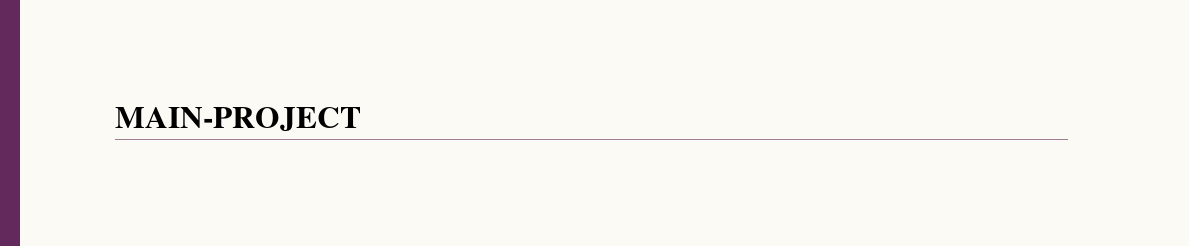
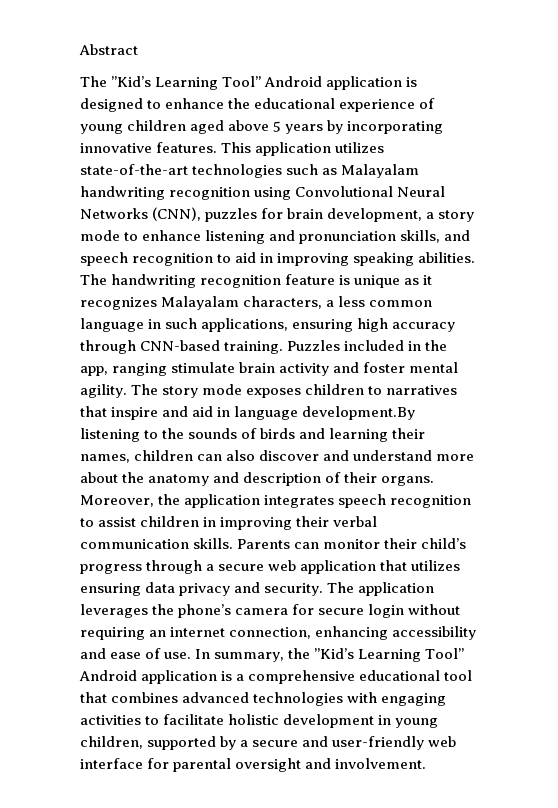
- MAIN-PROJECT
+ Abstract
+ The ”Kid’s Learning Tool” Android application is designed to enhance the educational experience of young children aged above 5 years by incorporating innovative features. This application utilizes state-of-the-art technologies such as Malayalam handwriting recognition using Convolutional Neural Networks (CNN), puzzles for brain development, a story mode to enhance listening and pronunciation skills, and speech recognition to aid in improving speaking abilities. The handwriting recognition feature is unique as it recognizes Malayalam characters, a less common language in such applications, ensuring high accuracy through CNN-based training. Puzzles included in the app, ranging stimulate brain activity and foster mental agility. The story mode exposes children to narratives that inspire and aid in language development.By listening to the sounds of birds and learning their names, children can also discover and understand more about the anatomy and description of their organs. Moreover, the application integrates speech recognition to assist children in improving their verbal communication skills. Parents can monitor their child’s progress through a secure web application that utilizes ensuring data privacy and security. The application leverages the phone’s camera for secure login without requiring an internet connection, enhancing accessibility and ease of use. In summary, the ”Kid’s Learning Tool” Android application is a comprehensive educational tool that combines advanced technologies with engaging activities to facilitate holistic development in young children, supported by a secure and user-friendly web interface for parental oversight and involvement.

